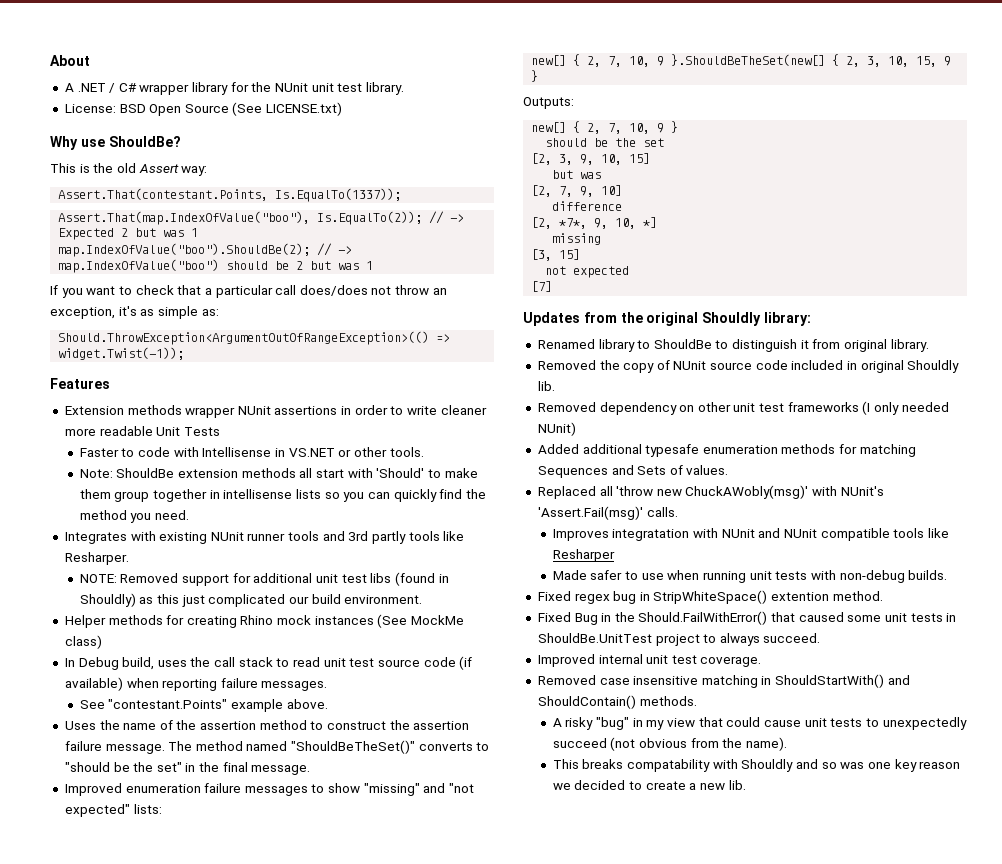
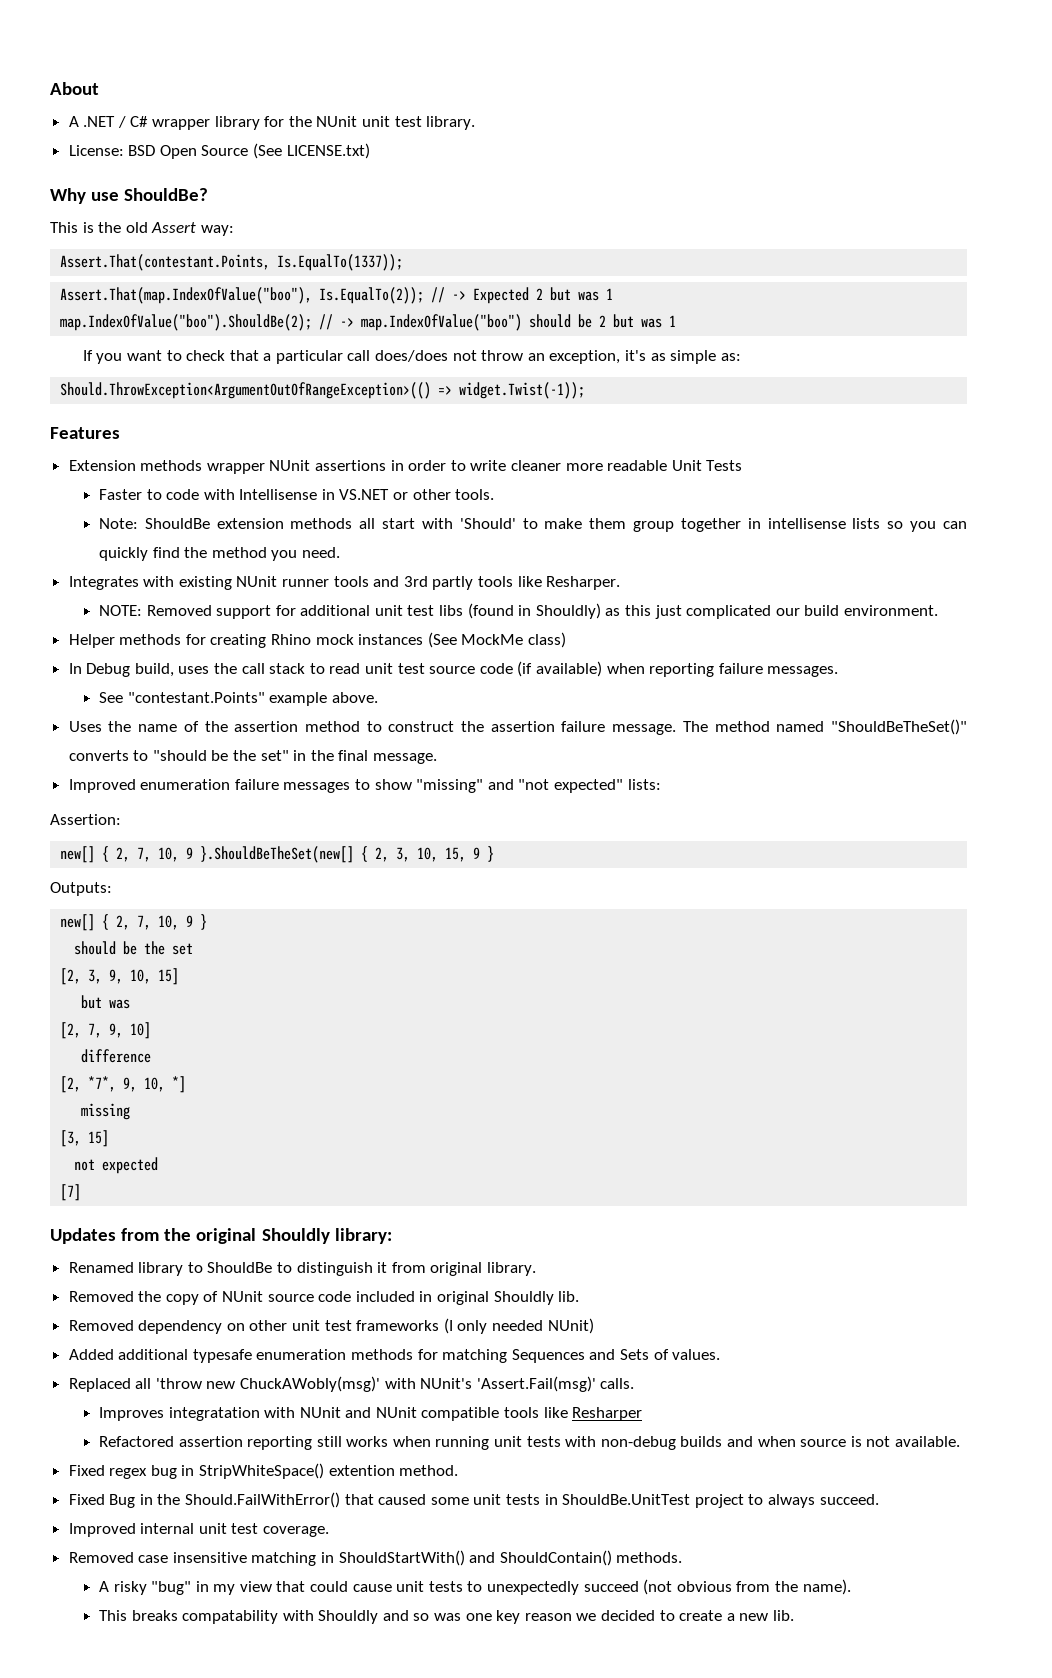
+ Assertion:
- Made safer to use when running unit tests with non-debug builds.
+ Refactored assertion reporting still works when running unit tests with non-debug builds and when source is not available.

